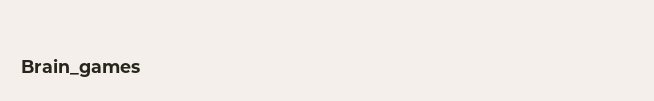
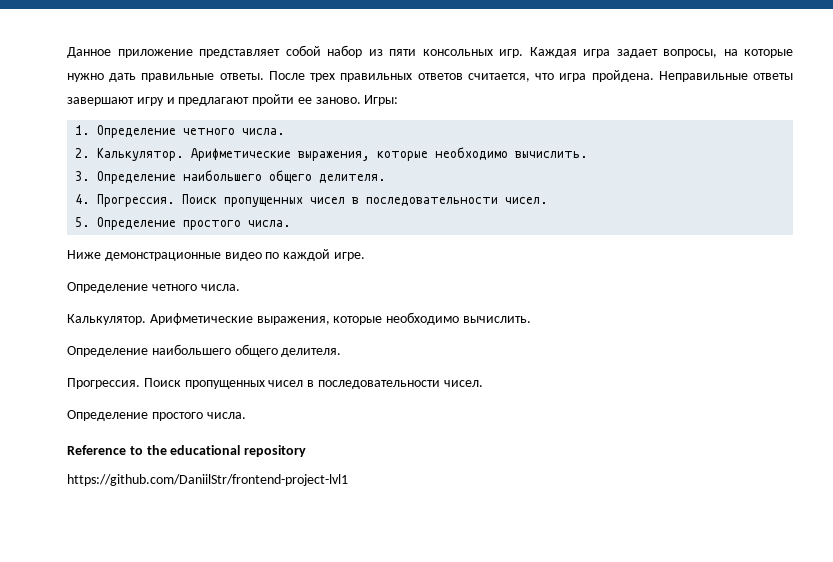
- Brain_games
+ Данное приложение представляет собой набор из пяти консольных игр. Каждая игра задает вопросы, на которые нужно дать правильные ответы. После трех правильных ответов считается, что игра пройдена. Неправильные ответы завершают игру и предлагают пройти ее заново. Игры:
+ 1. Определение четного числа.
+ 2. Калькулятор. Арифметические выражения, которые необходимо вычислить.
+ 3. Определение наибольшего общего делителя.
+ 4. Прогрессия. Поиск пропущенных чисел в последовательности чисел.
+ 5. Определение простого числа.
+ Ниже демонстрационные видео по каждой игре.
+ Определение четного числа.
+ Калькулятор. Арифметические выражения, которые необходимо вычислить.
+ Определение наибольшего общего делителя.
+ Прогрессия. Поиск пропущенных чисел в последовательности чисел.
+ Определение простого числа.
+ Reference to the educational repository
+ https://github.com/DaniilStr/frontend-project-lvl1

